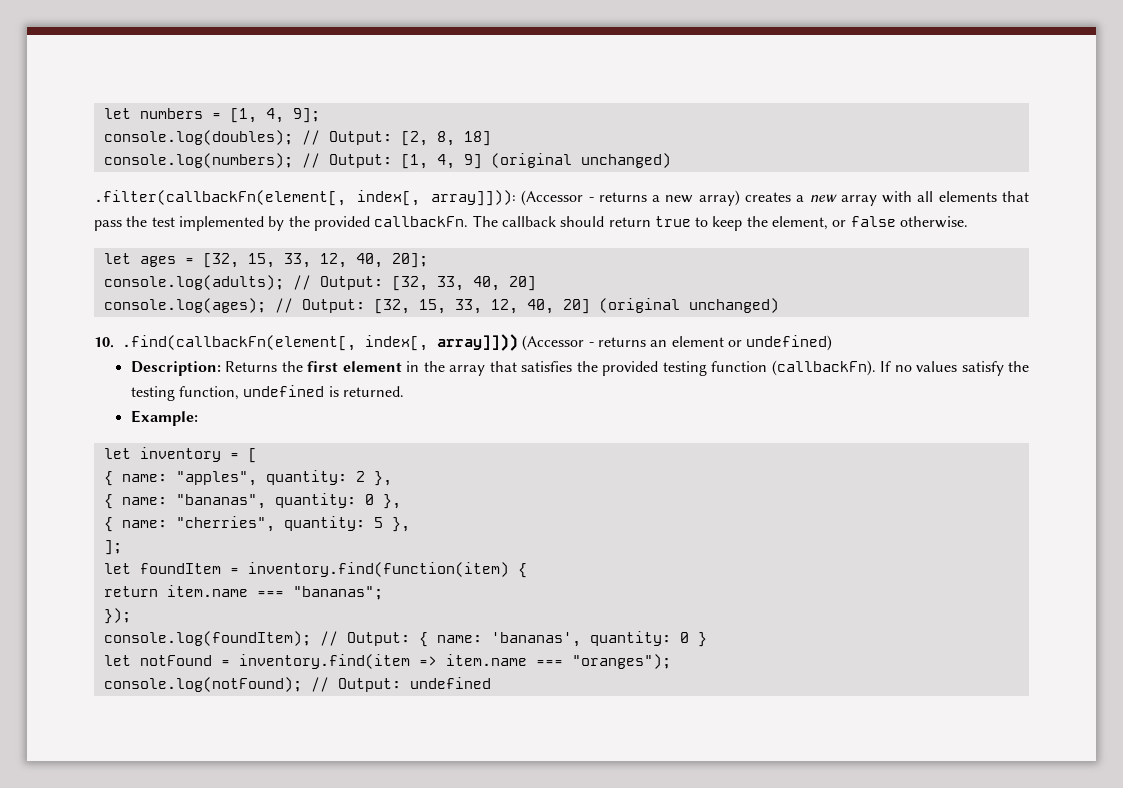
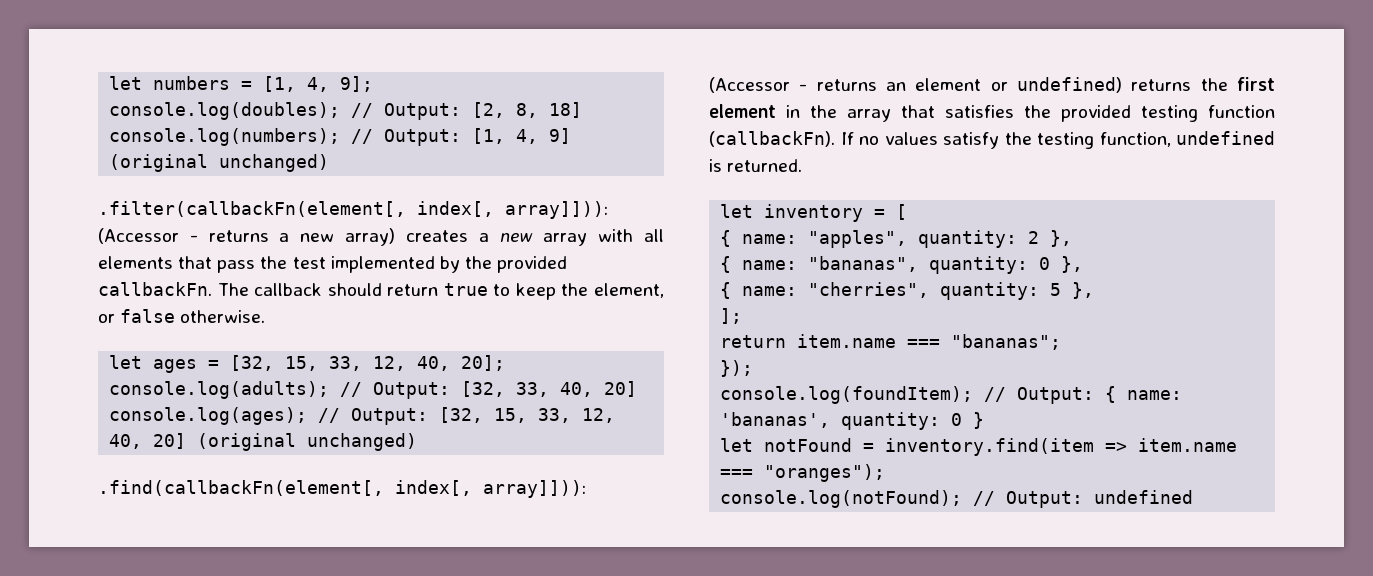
- 10. .find(callbackFn(element[, index[, array]])) (Accessor - returns an element or undefined)
- Description: Returns the first element in the array that satisfies the provided testing function (callbackFn).
+ .find(callbackFn(element[, index[, array]])): (Accessor - returns an element or undefined) returns the first element in the array that satisfies the provided testing function (callbackFn).
- Example:
- let foundItem = inventory.find(function(item) {

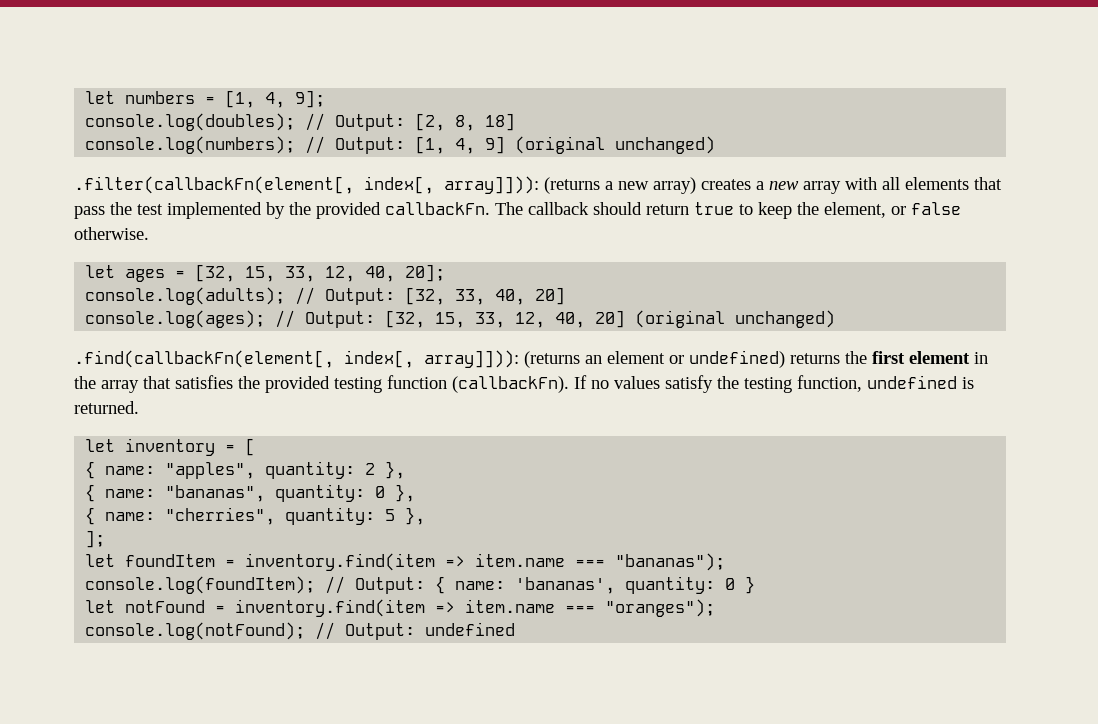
- .filter(callbackFn(element[, index[, array]])): (Accessor - returns a new array) creates a new array with all elements that pass the test implemented by the provided callbackFn.
+ .filter(callbackFn(element[, index[, array]])): (returns a new array) creates a new array with all elements that pass the test implemented by the provided callbackFn.
- .find(callbackFn(element[, index[, array]])): (Accessor - returns an element or undefined) returns the first element in the array that satisfies the provided testing function (callbackFn).
+ .find(callbackFn(element[, index[, array]])): (returns an element or undefined) returns the first element in the array that satisfies the provided testing function (callbackFn).
- return item.name === "bananas";
- });
+ let foundItem = inventory.find(item => item.name === "bananas");

